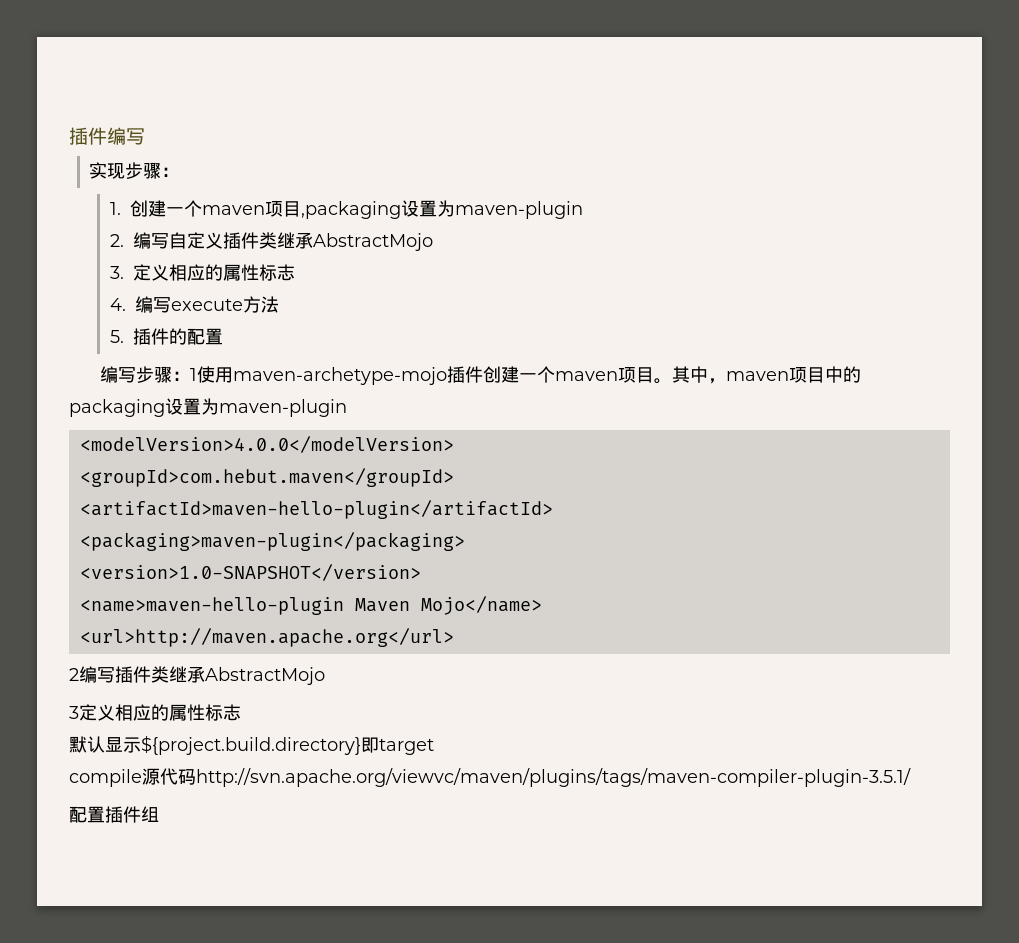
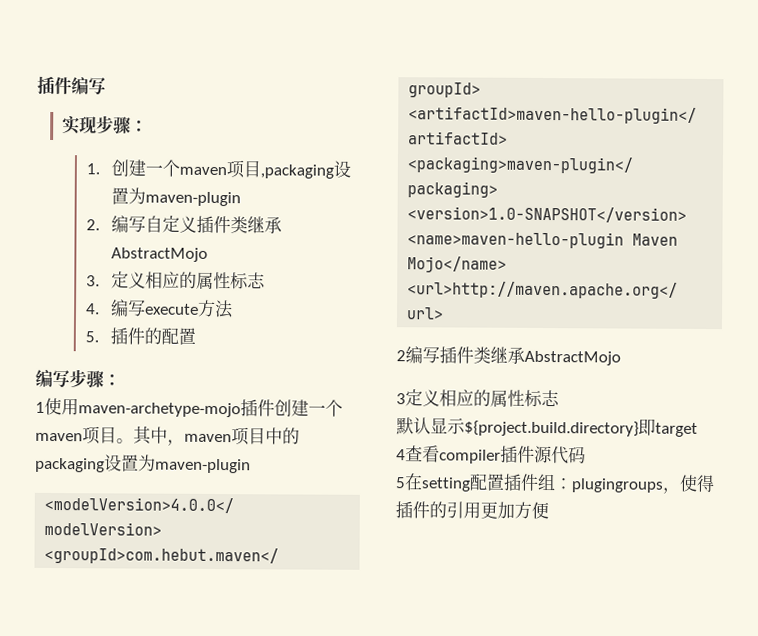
- 编写步骤：1使用maven-archetype-mojo插件创建一个maven项目。
+ 编写步骤：
+ 1使用maven-archetype-mojo插件创建一个maven项目。
- compile源代码http://svn.apache.org/viewvc/maven/plugins/tags/maven-compiler-plugin-3.5.1/
- 配置插件组
+ 4查看compiler插件源代码
+ 5在setting配置插件组：plugingroups，使得插件的引用更加方便

